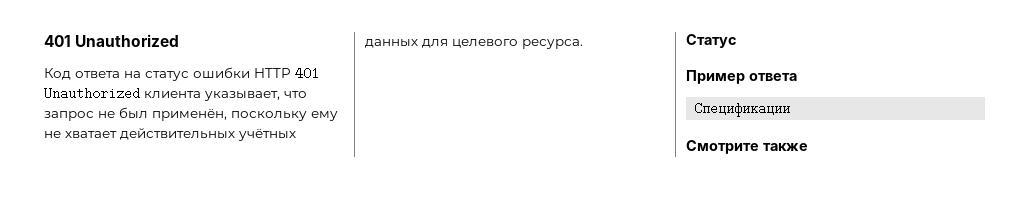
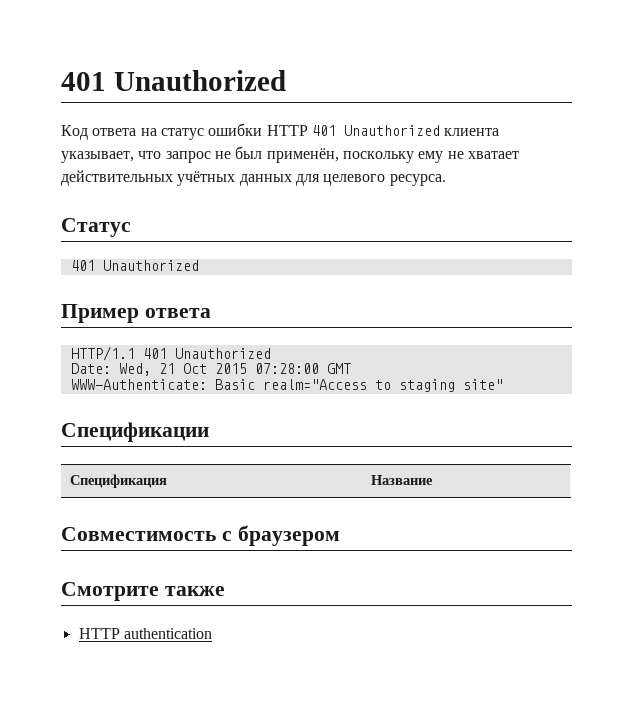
  Статус
+ 401 Unauthorized
+ HTTP/1.1 401 Unauthorized
+ Date: Wed, 21 Oct 2015 07:28:00 GMT
+ WWW-Authenticate: Basic realm="Access to staging site"
  Спецификации
+ Спецификация | Название
+ Совместимость с браузером
+ HTTP authentication

